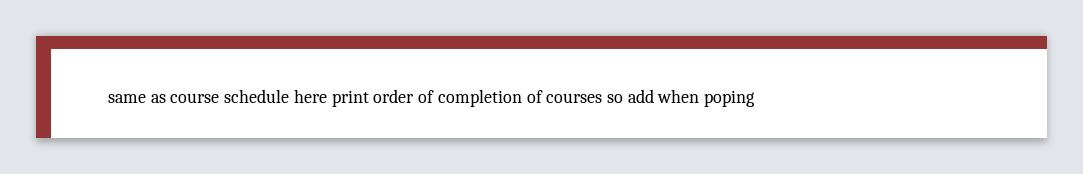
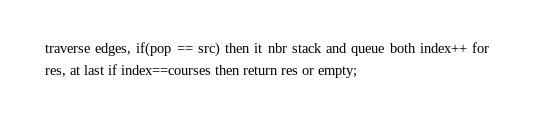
- same as course schedule here print order of completion of courses so add when poping
+ traverse edges, if(pop == src) then it nbr stack and queue both index++ for res, at last if index==courses then return res or empty;

